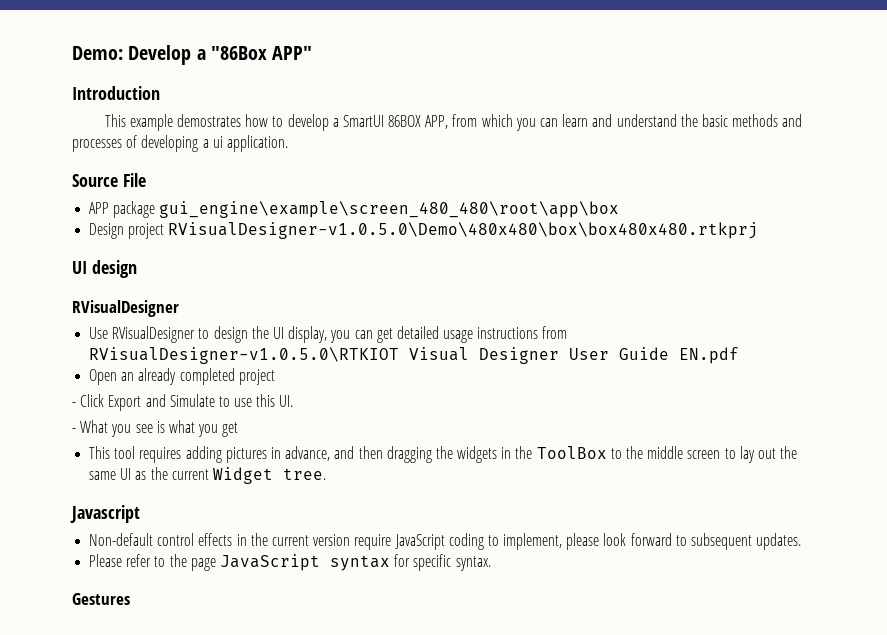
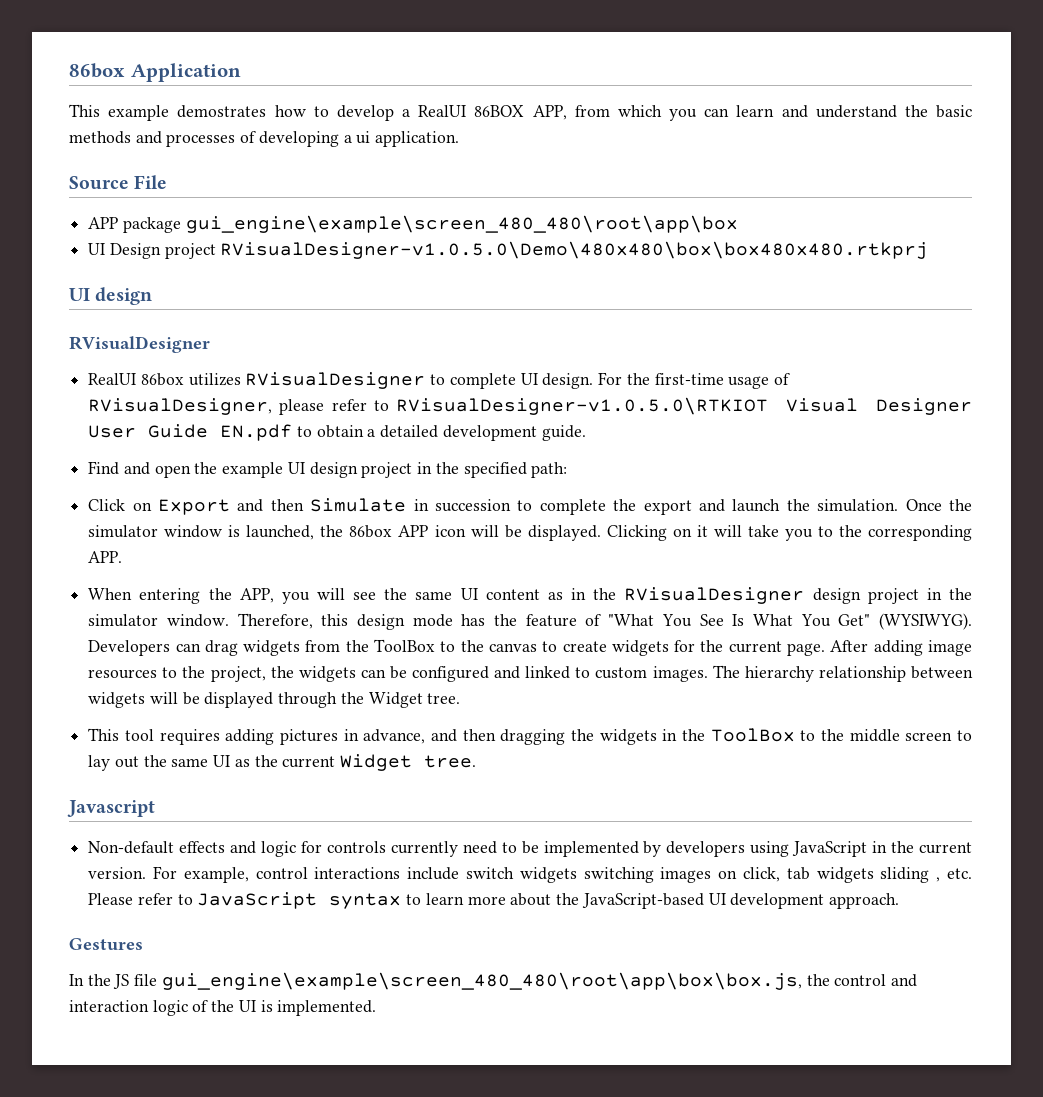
- Demo: Develop a "86Box APP"
- Introduction
+ 86box Application
- This example demostrates how to develop a SmartUI 86BOX APP, from which you can learn and understand the basic methods and processes of developing a ui application.
+ This example demostrates how to develop a RealUI 86BOX APP, from which you can learn and understand the basic methods and processes of developing a ui application.
- Design project RVisualDesigner-v1.0.5.0\Demo\480x480\box\box480x480.rtkprj
+ UI Design project RVisualDesigner-v1.0.5.0\Demo\480x480\box\box480x480.rtkprj
- Use RVisualDesigner to design the UI display, you can get detailed usage instructions from RVisualDesigner-v1.0.5.0\RTKIOT Visual Designer User Guide EN.pdf
- Open an already completed project
- - Click Export and Simulate to use this UI.
- - What you see is what you get
+ RealUI 86box utilizes RVisualDesigner to complete UI design. For the first-time usage of RVisualDesigner, please refer to RVisualDesigner-v1.0.5.0\RTKIOT Visual Designer User Guide EN.pdf to obtain a detailed development guide.
+ Find and open the example UI design project in the specified path:
+ Click on Export and then Simulate in succession to complete the export and launch the simulation. Once the simulator window is launched, the 86box APP icon will be displayed. Clicking on it will take you to the corresponding APP.
+ When entering the APP, you will see the same UI content as in the RVisualDesigner design project in the simulator window. Therefore, this design mode has the feature of "What You See Is What You Get" (WYSIWYG). Developers can drag widgets from the ToolBox to the canvas to create widgets for the current page. After adding image resources to the project, the widgets can be configured and linked to custom images. The hierarchy relationship between widgets will be displayed through the Widget tree.
- Non-default control effects in the current version require JavaScript coding to implement, please look forward to subsequent updates.
- Please refer to the page JavaScript syntax for specific syntax.
+ Non-default effects and logic for controls currently need to be implemented by developers using JavaScript in the current version. For example, control interactions include switch widgets switching images on click, tab widgets sliding , etc. Please refer to JavaScript syntax to learn more about the JavaScript-based UI development approach.
  Gestures
+ In the JS file gui_engine\example\screen_480_480\root\app\box\box.js, the control and interaction logic of the UI is implemented.

